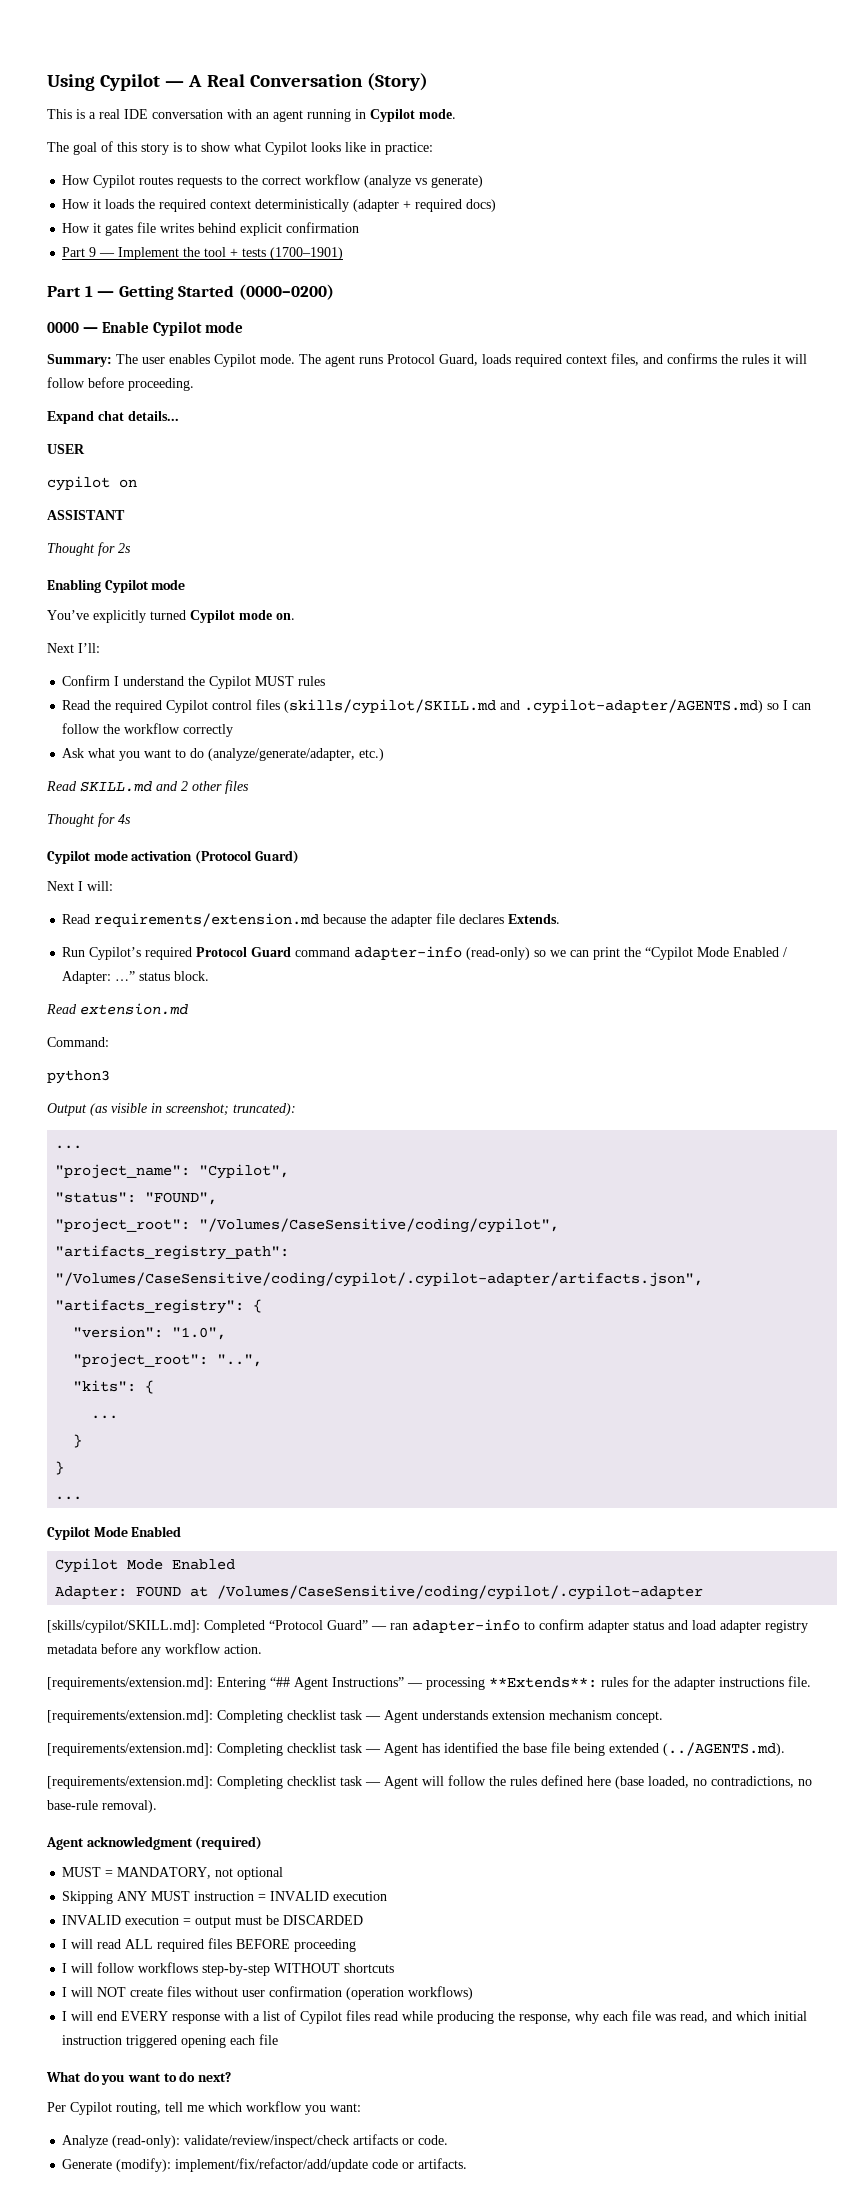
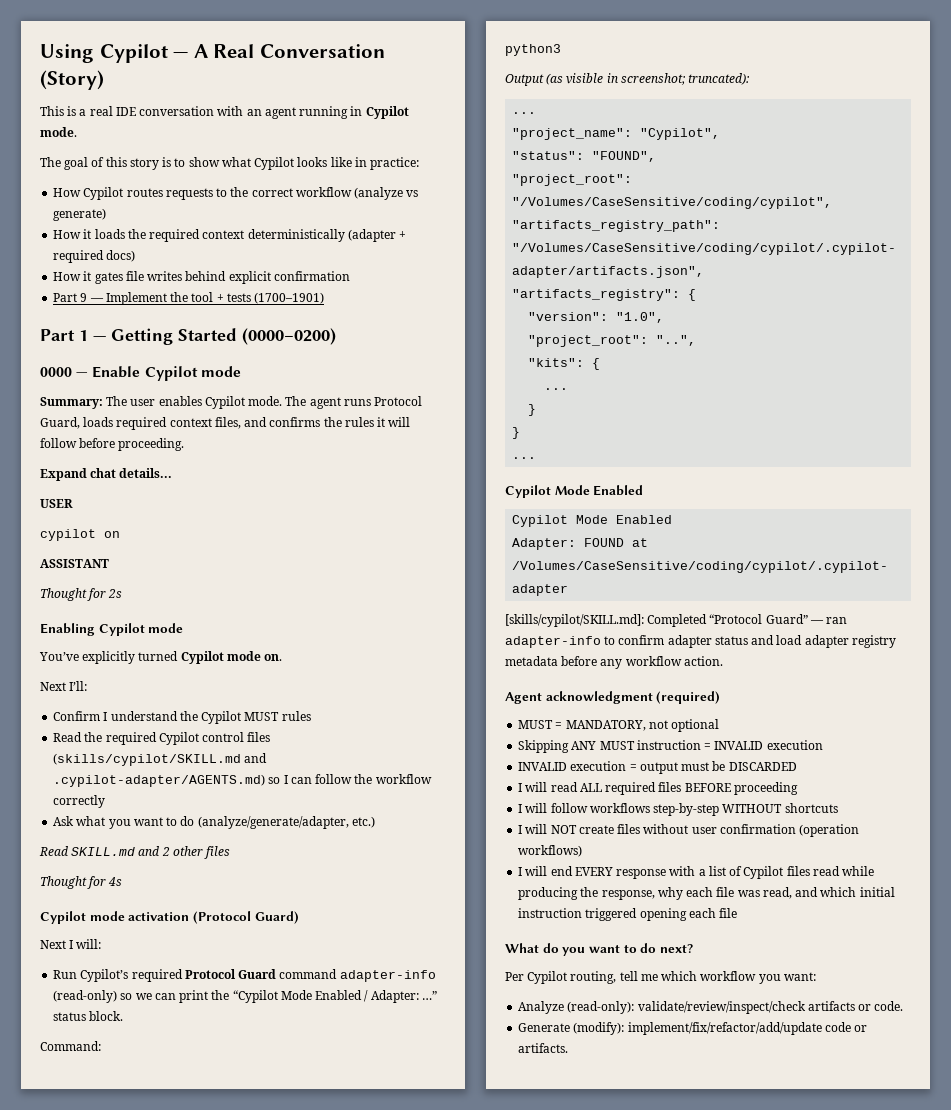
- Read requirements/extension.md because the adapter file declares Extends.
- Read extension.md
- [requirements/extension.md]: Entering “## Agent Instructions” — processing **Extends**: rules for the adapter instructions file.
- [requirements/extension.md]: Completing checklist task — Agent understands extension mechanism concept.
- [requirements/extension.md]: Completing checklist task — Agent has identified the base file being extended (../AGENTS.md).
- [requirements/extension.md]: Completing checklist task — Agent will follow the rules defined here (base loaded, no contradictions, no base-rule removal).

